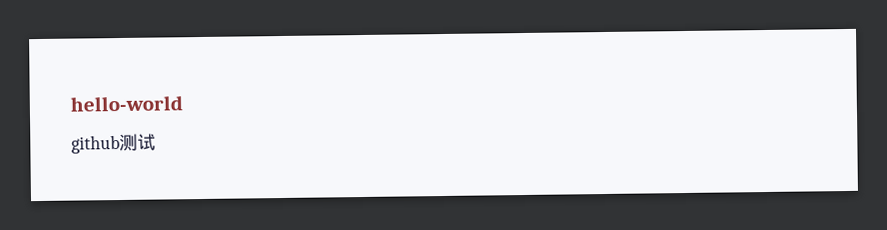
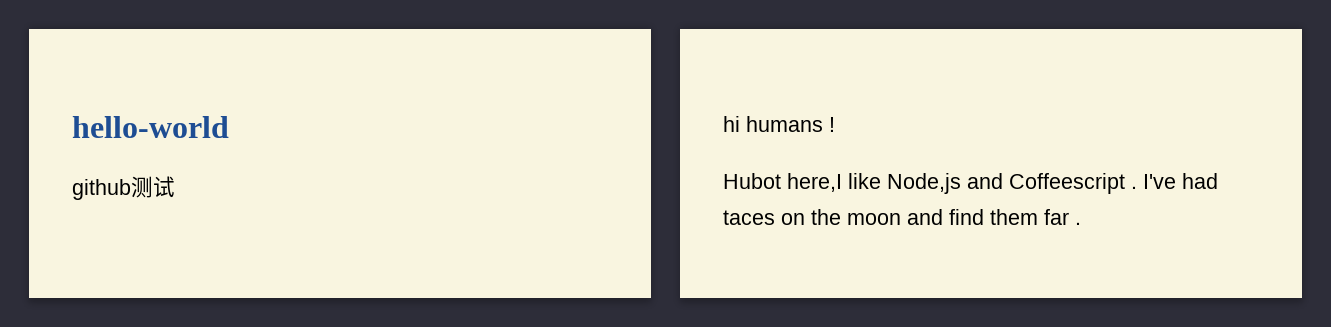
+ hi humans !
+ Hubot here,I like Node,js and Coffeescript . I've had taces on the moon and find them far .

